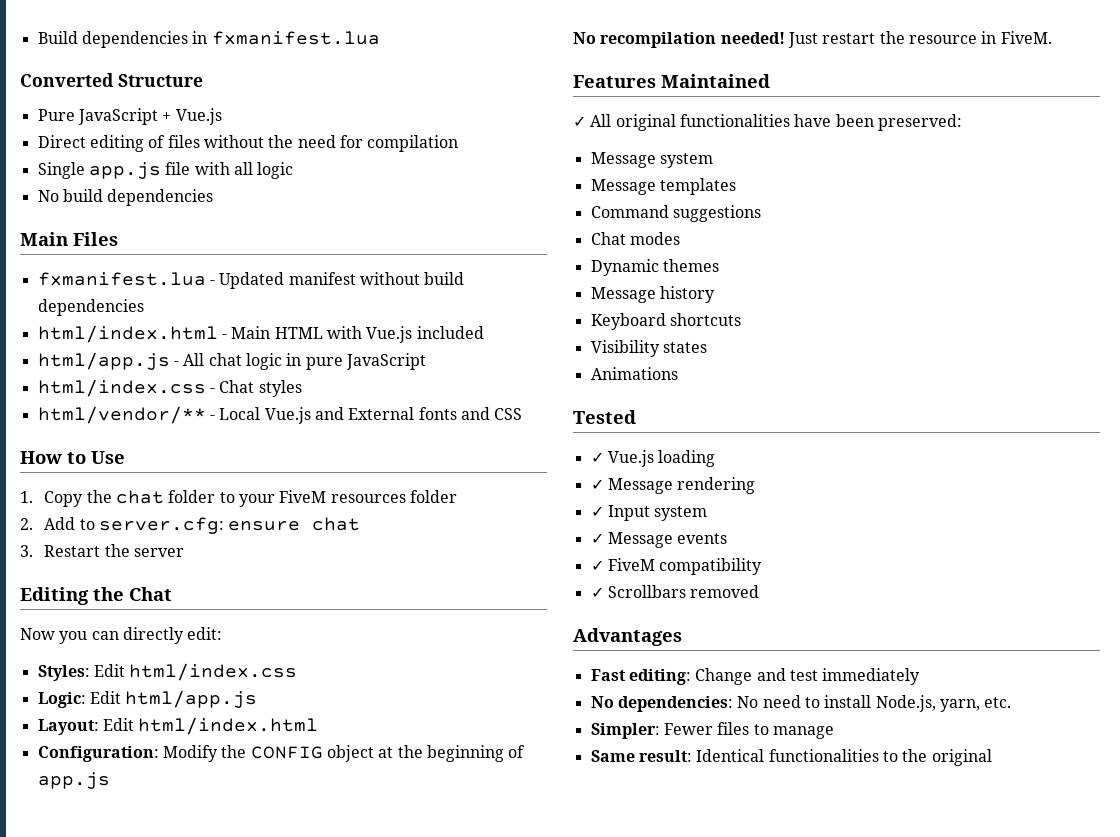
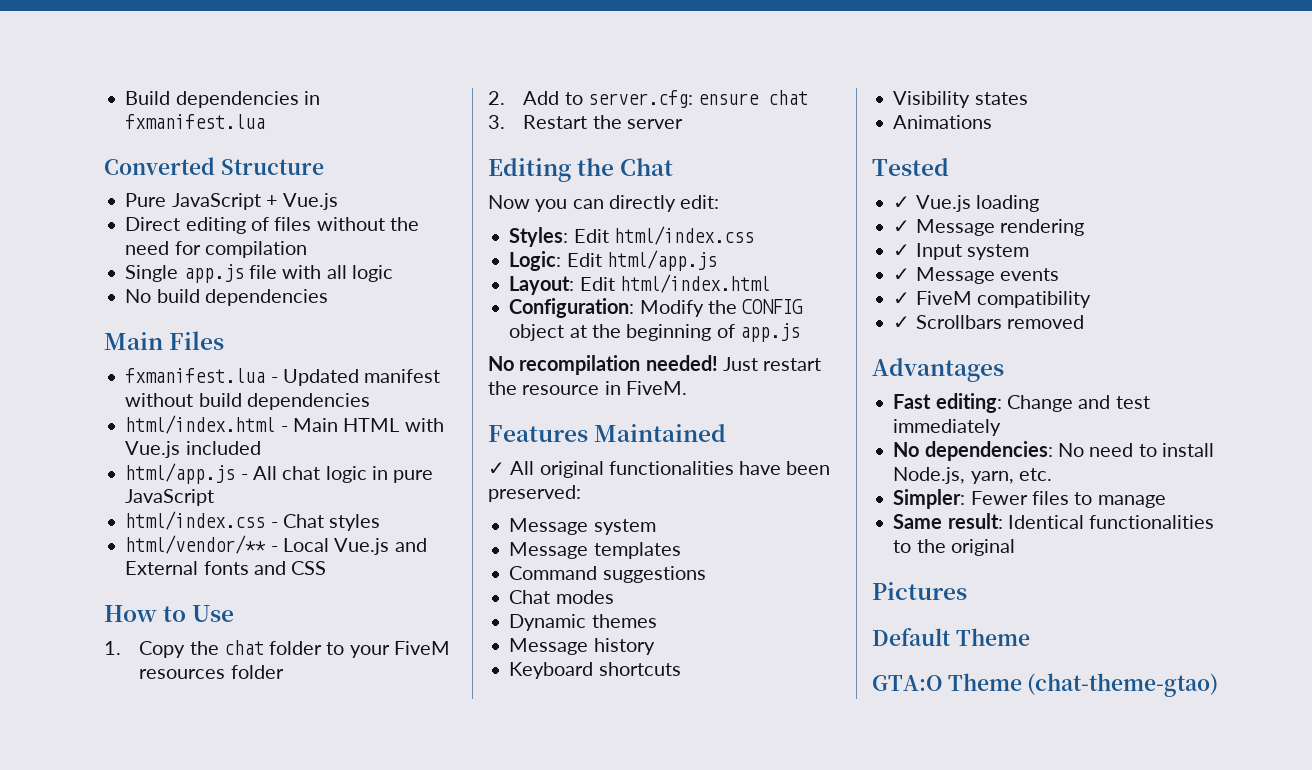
+ Pictures
+ Default Theme
+ GTA:O Theme (chat-theme-gtao)

